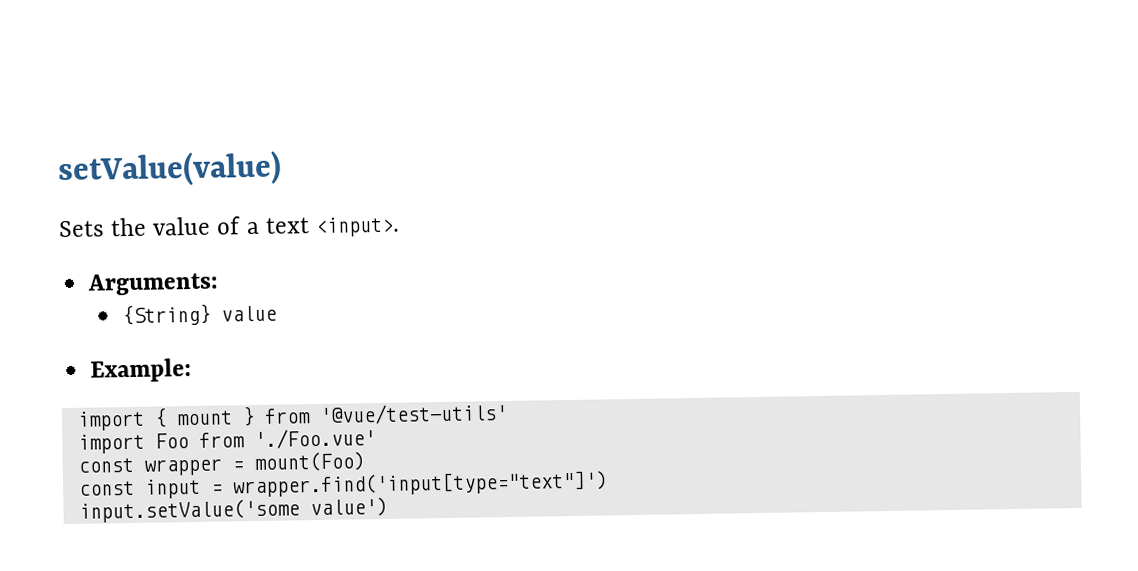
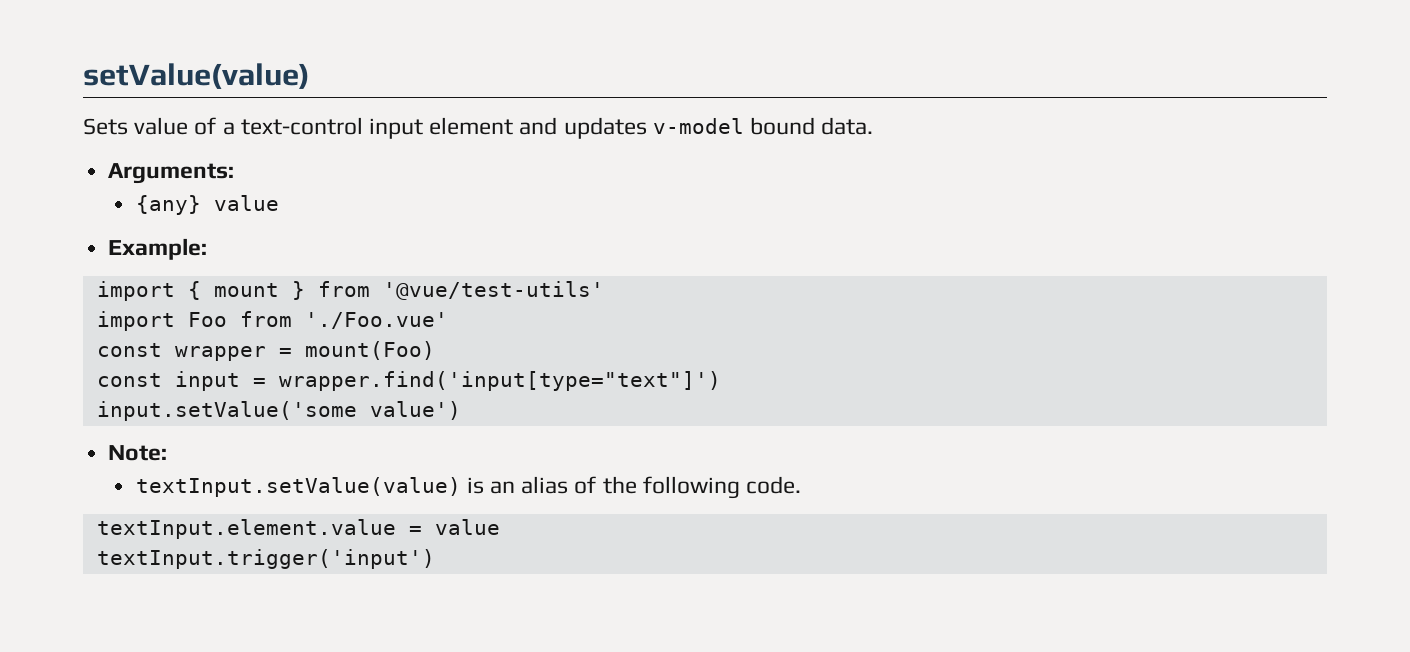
- Sets the value of a text <input>.
+ Sets value of a text-control input element and updates v-model bound data.
- {String} value
+ {any} value
+ Note:
+ textInput.setValue(value) is an alias of the following code.
+ textInput.element.value = value
+ textInput.trigger('input')

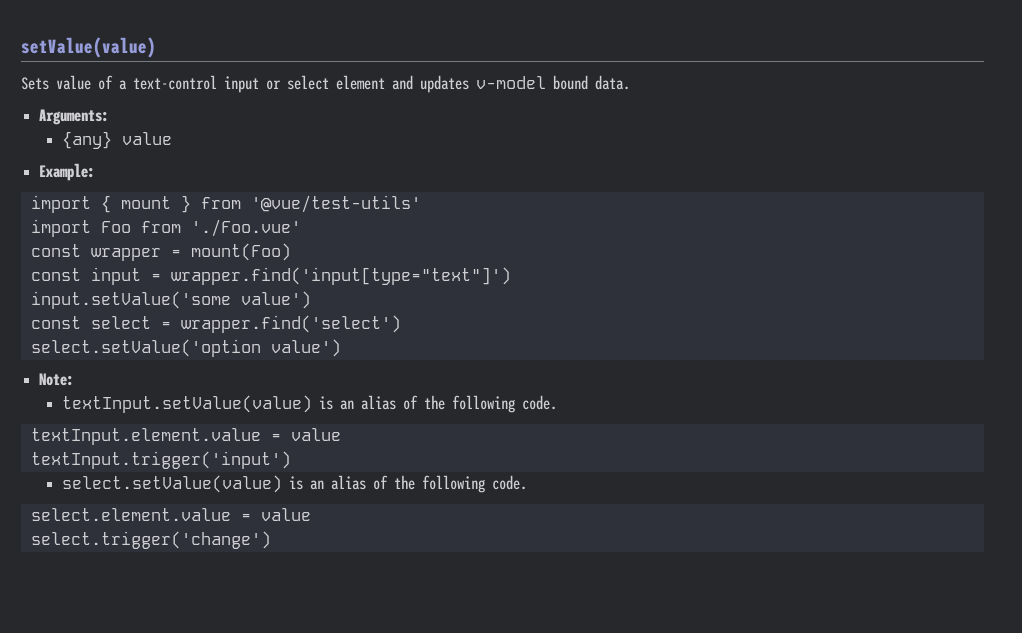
- Sets value of a text-control input element and updates v-model bound data.
+ Sets value of a text-control input or select element and updates v-model bound data.
+ const select = wrapper.find('select')
+ select.setValue('option value')
+ select.setValue(value) is an alias of the following code.
+ select.element.value = value
+ select.trigger('change')

